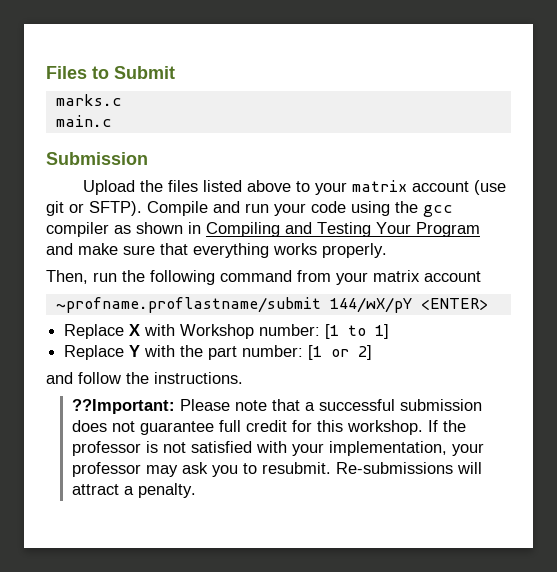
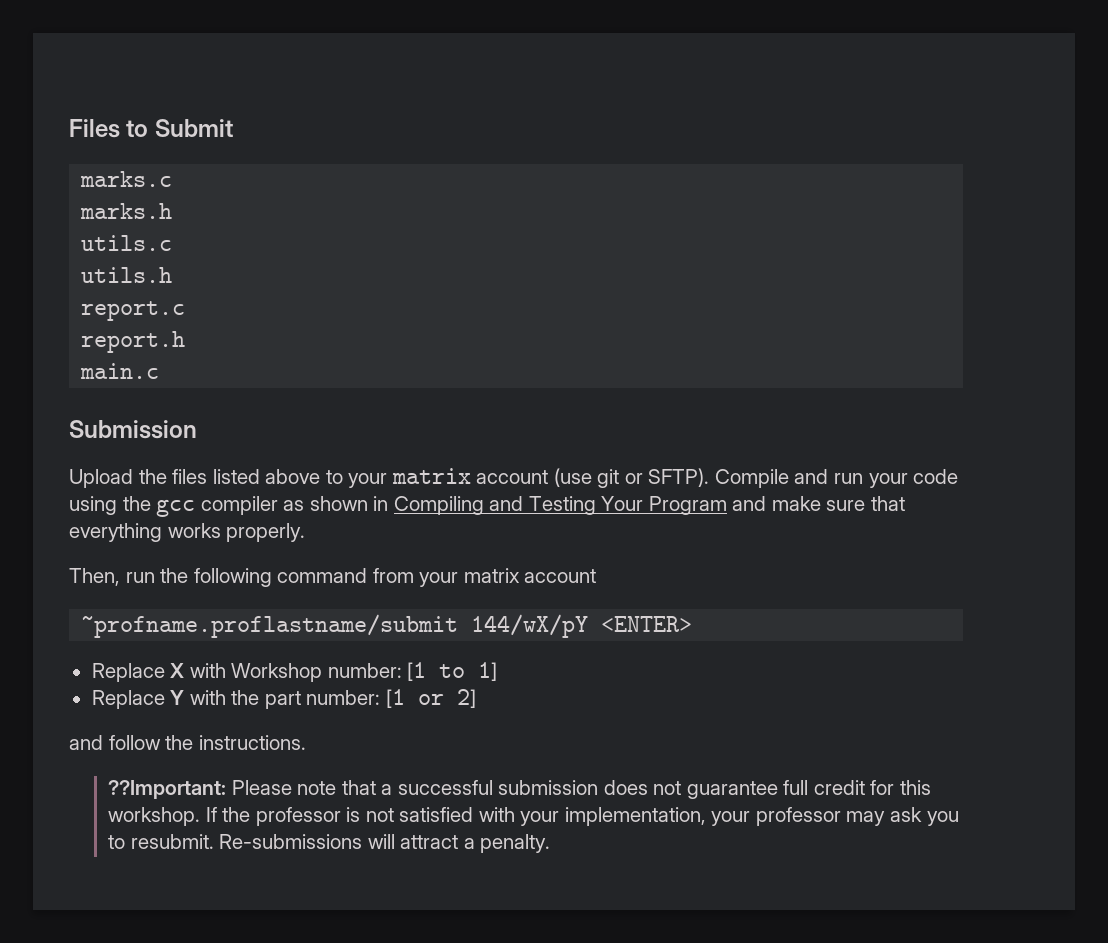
+ marks.h
+ utils.c
+ utils.h
+ report.c
+ report.h

